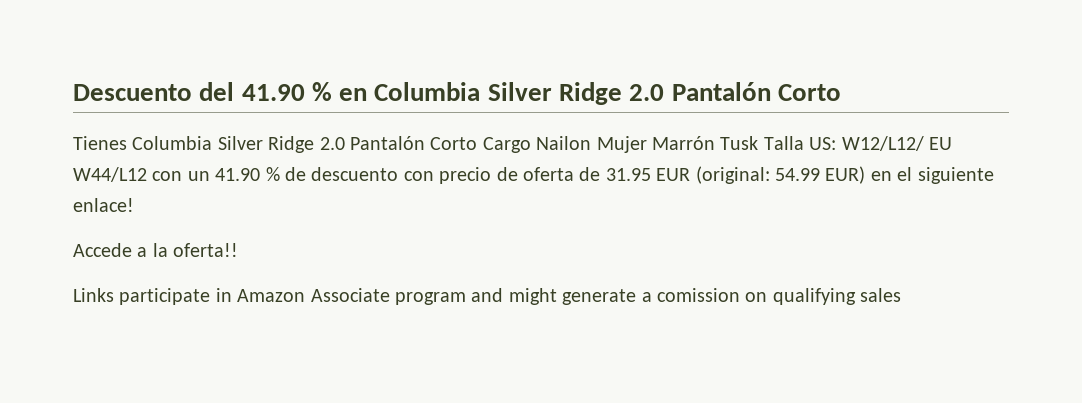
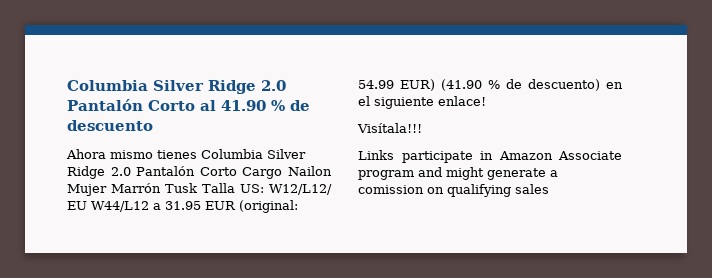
- Descuento del 41.90 % en Columbia Silver Ridge 2.0 Pantalón Corto
- Tienes Columbia Silver Ridge 2.0 Pantalón Corto Cargo Nailon Mujer Marrón Tusk Talla US: W12/L12/ EU W44/L12 con un 41.90 % de descuento con precio de oferta de 31.95 EUR (original: 54.99 EUR) en el siguiente enlace!
+ Columbia Silver Ridge 2.0 Pantalón Corto al 41.90 % de descuento
+ Ahora mismo tienes Columbia Silver Ridge 2.0 Pantalón Corto Cargo Nailon Mujer Marrón Tusk Talla US: W12/L12/ EU W44/L12 a 31.95 EUR (original: 54.99 EUR) (41.90 % de descuento) en el siguiente enlace!
- Accede a la oferta!!
+ Visítala!!!

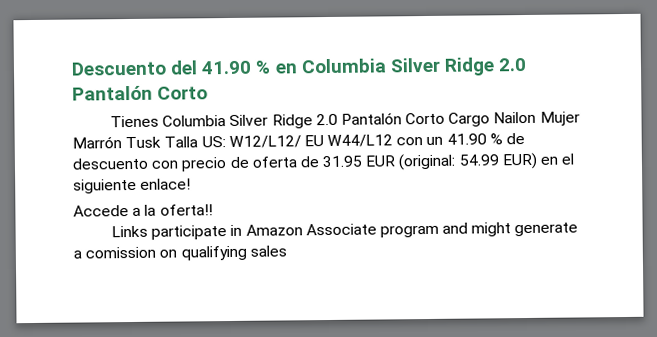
- Columbia Silver Ridge 2.0 Pantalón Corto al 41.90 % de descuento
- Ahora mismo tienes Columbia Silver Ridge 2.0 Pantalón Corto Cargo Nailon Mujer Marrón Tusk Talla US: W12/L12/ EU W44/L12 a 31.95 EUR (original: 54.99 EUR) (41.90 % de descuento) en el siguiente enlace!
+ Descuento del 41.90 % en Columbia Silver Ridge 2.0 Pantalón Corto
+ Tienes Columbia Silver Ridge 2.0 Pantalón Corto Cargo Nailon Mujer Marrón Tusk Talla US: W12/L12/ EU W44/L12 con un 41.90 % de descuento con precio de oferta de 31.95 EUR (original: 54.99 EUR) en el siguiente enlace!
- Visítala!!!
+ Accede a la oferta!!

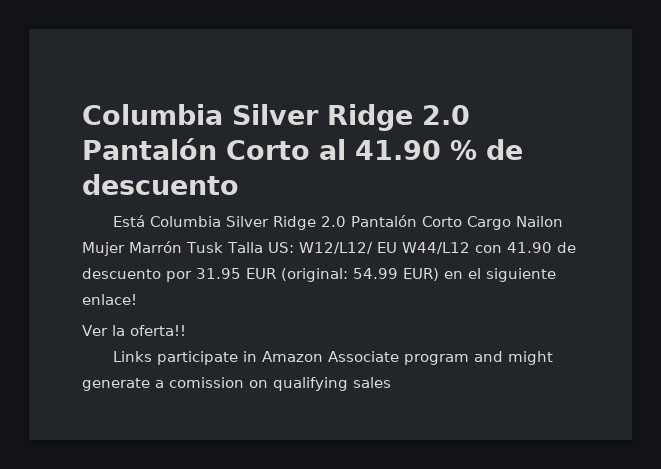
- Descuento del 41.90 % en Columbia Silver Ridge 2.0 Pantalón Corto
- Tienes Columbia Silver Ridge 2.0 Pantalón Corto Cargo Nailon Mujer Marrón Tusk Talla US: W12/L12/ EU W44/L12 con un 41.90 % de descuento con precio de oferta de 31.95 EUR (original: 54.99 EUR) en el siguiente enlace!
+ Columbia Silver Ridge 2.0 Pantalón Corto al 41.90 % de descuento
+ Está Columbia Silver Ridge 2.0 Pantalón Corto Cargo Nailon Mujer Marrón Tusk Talla US: W12/L12/ EU W44/L12 con 41.90 de descuento por 31.95 EUR (original: 54.99 EUR) en el siguiente enlace!
- Accede a la oferta!!
+ Ver la oferta!!

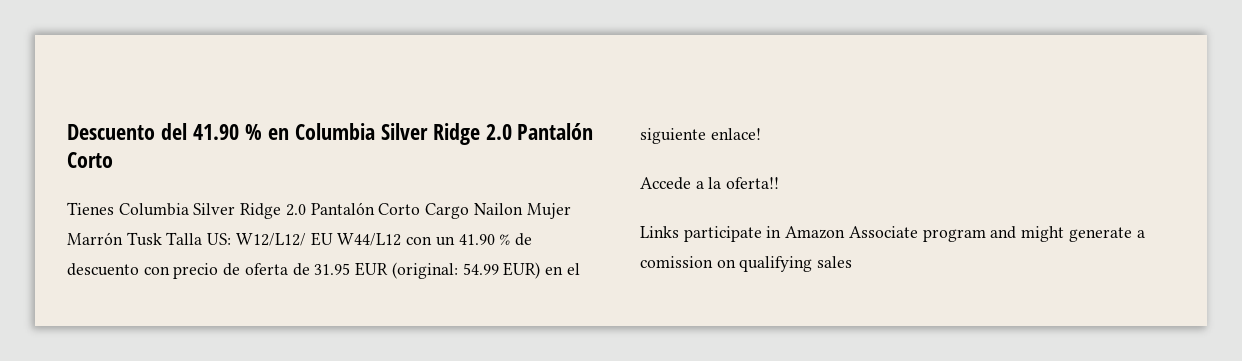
- Columbia Silver Ridge 2.0 Pantalón Corto al 41.90 % de descuento
- Está Columbia Silver Ridge 2.0 Pantalón Corto Cargo Nailon Mujer Marrón Tusk Talla US: W12/L12/ EU W44/L12 con 41.90 de descuento por 31.95 EUR (original: 54.99 EUR) en el siguiente enlace!
+ Descuento del 41.90 % en Columbia Silver Ridge 2.0 Pantalón Corto
+ Tienes Columbia Silver Ridge 2.0 Pantalón Corto Cargo Nailon Mujer Marrón Tusk Talla US: W12/L12/ EU W44/L12 con un 41.90 % de descuento con precio de oferta de 31.95 EUR (original: 54.99 EUR) en el siguiente enlace!
- Ver la oferta!!
+ Accede a la oferta!!

